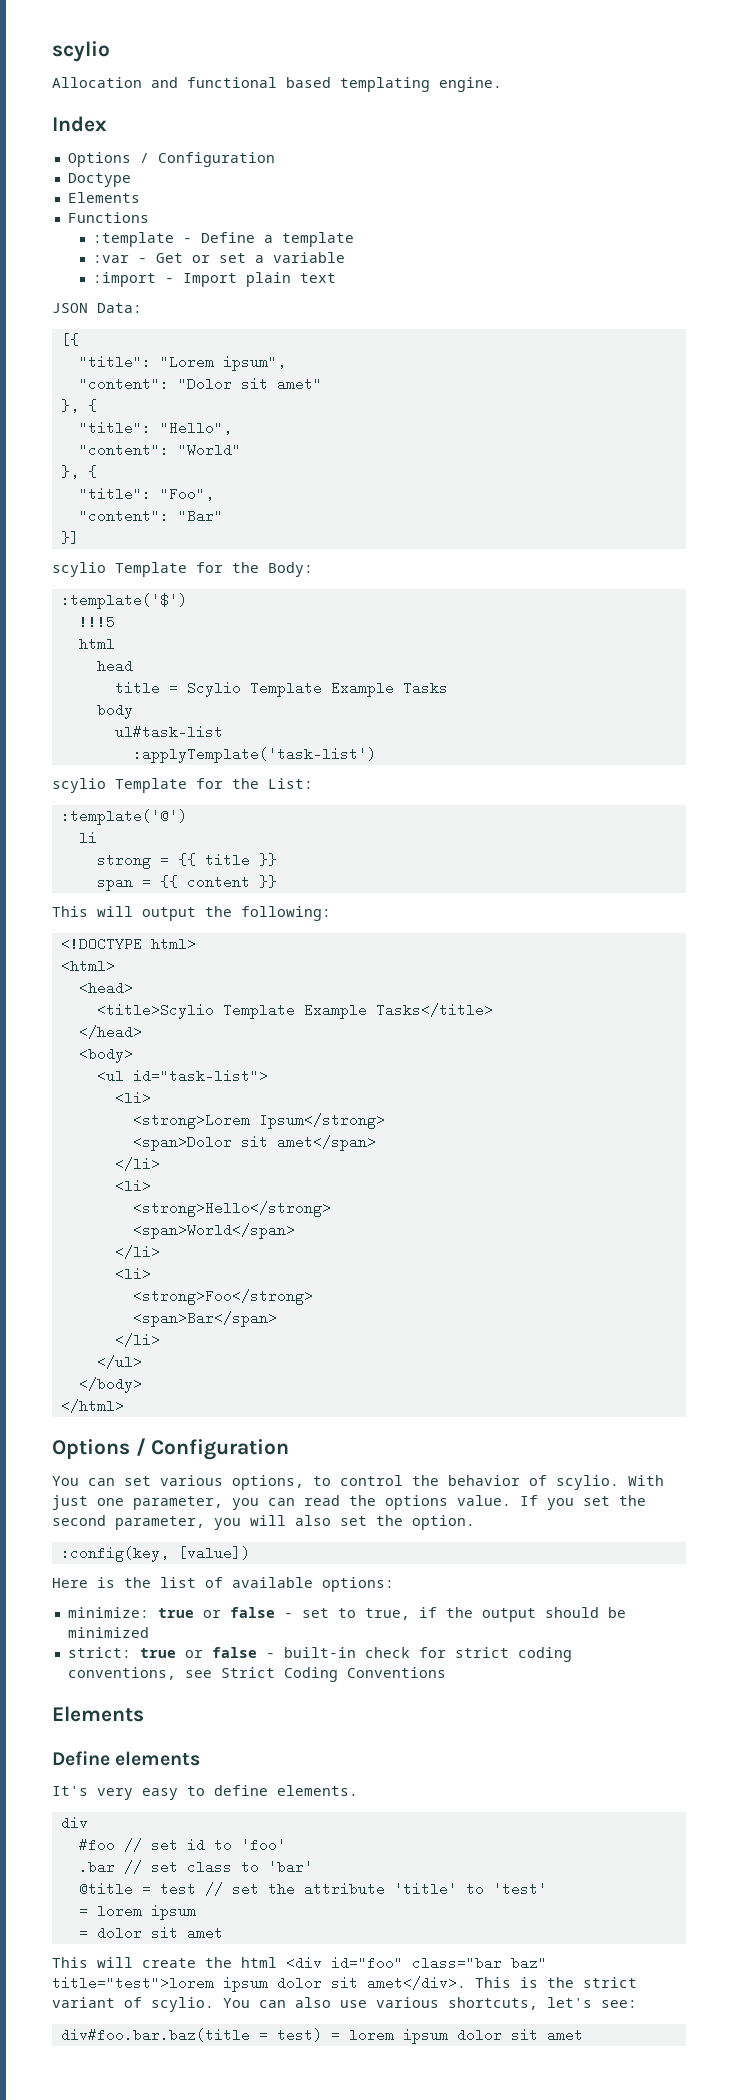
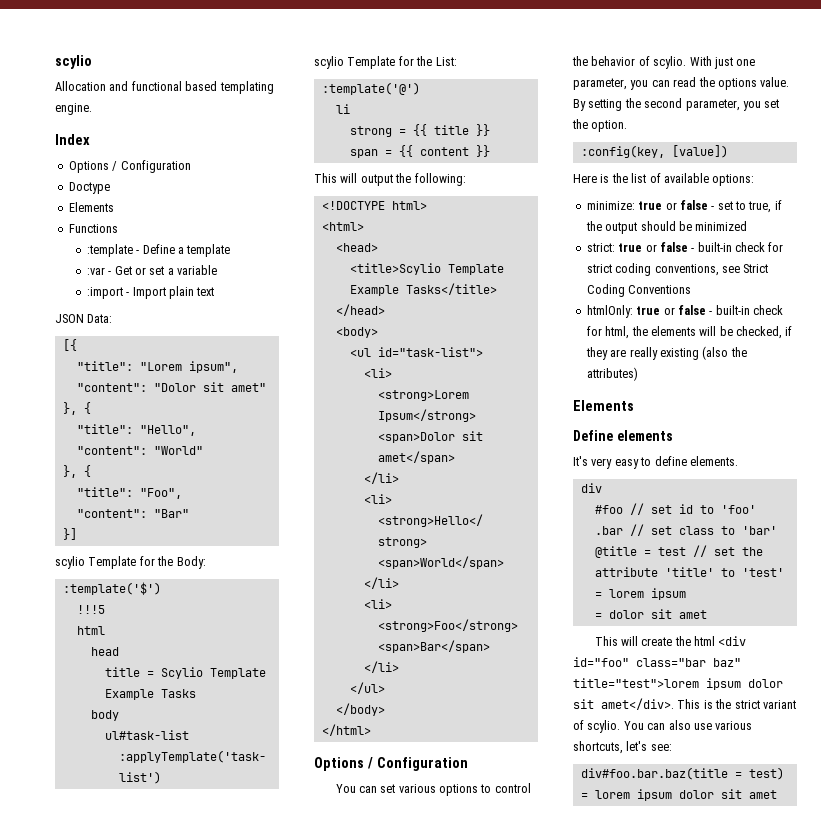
- You can set various options, to control the behavior of scylio.
+ You can set various options to control the behavior of scylio.
- If you set the second parameter, you will also set the option.
+ By setting the second parameter, you set the option.
+ htmlOnly: true or false - built-in check for html, the elements will be checked, if they are really existing (also the attributes)

